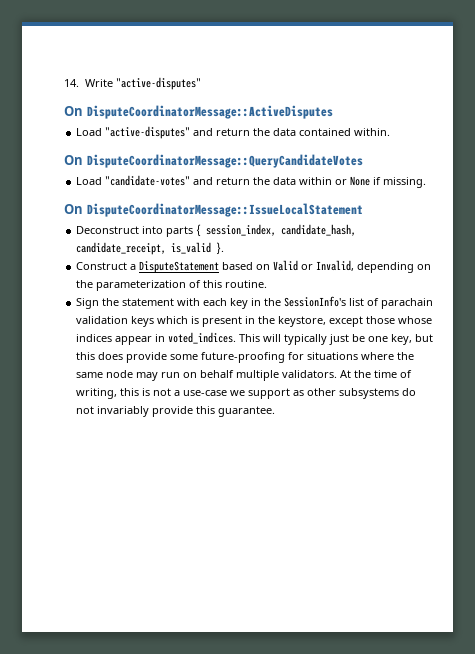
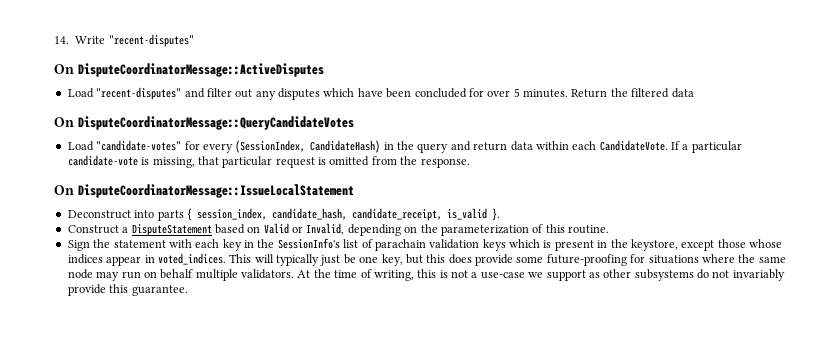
- 14. Write "active-disputes"
+ 14. Write "recent-disputes"
- Load "active-disputes" and return the data contained within.
+ Load "recent-disputes" and filter out any disputes which have been concluded for over 5 minutes. Return the filtered data
- Load "candidate-votes" and return the data within or None if missing.
+ Load "candidate-votes" for every (SessionIndex, CandidateHash) in the query and return data within each CandidateVote. If a particular candidate-vote is missing, that particular request is omitted from the response.

